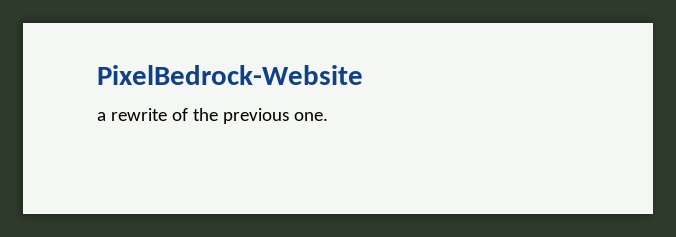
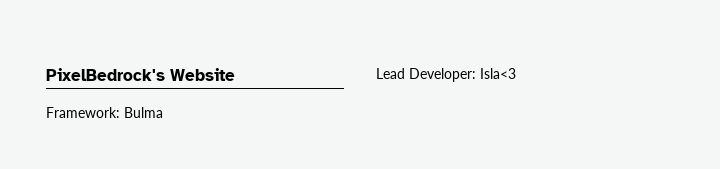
- PixelBedrock-Website
- a rewrite of the previous one.
+ PixelBedrock's Website
+ Framework: Bulma
+ Lead Developer: Isla<3

